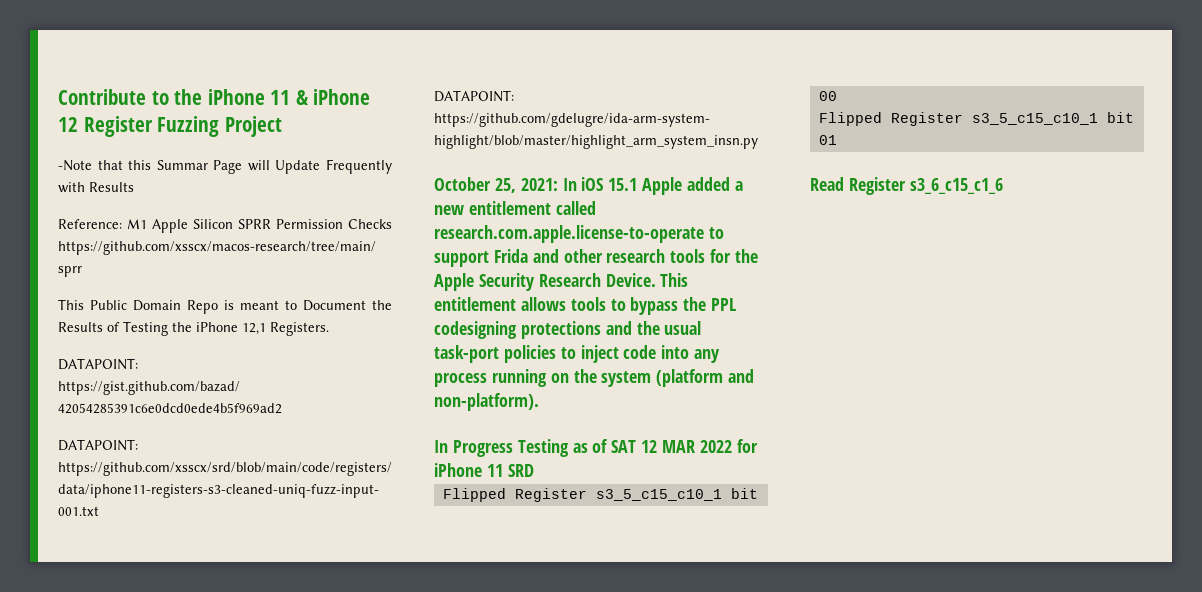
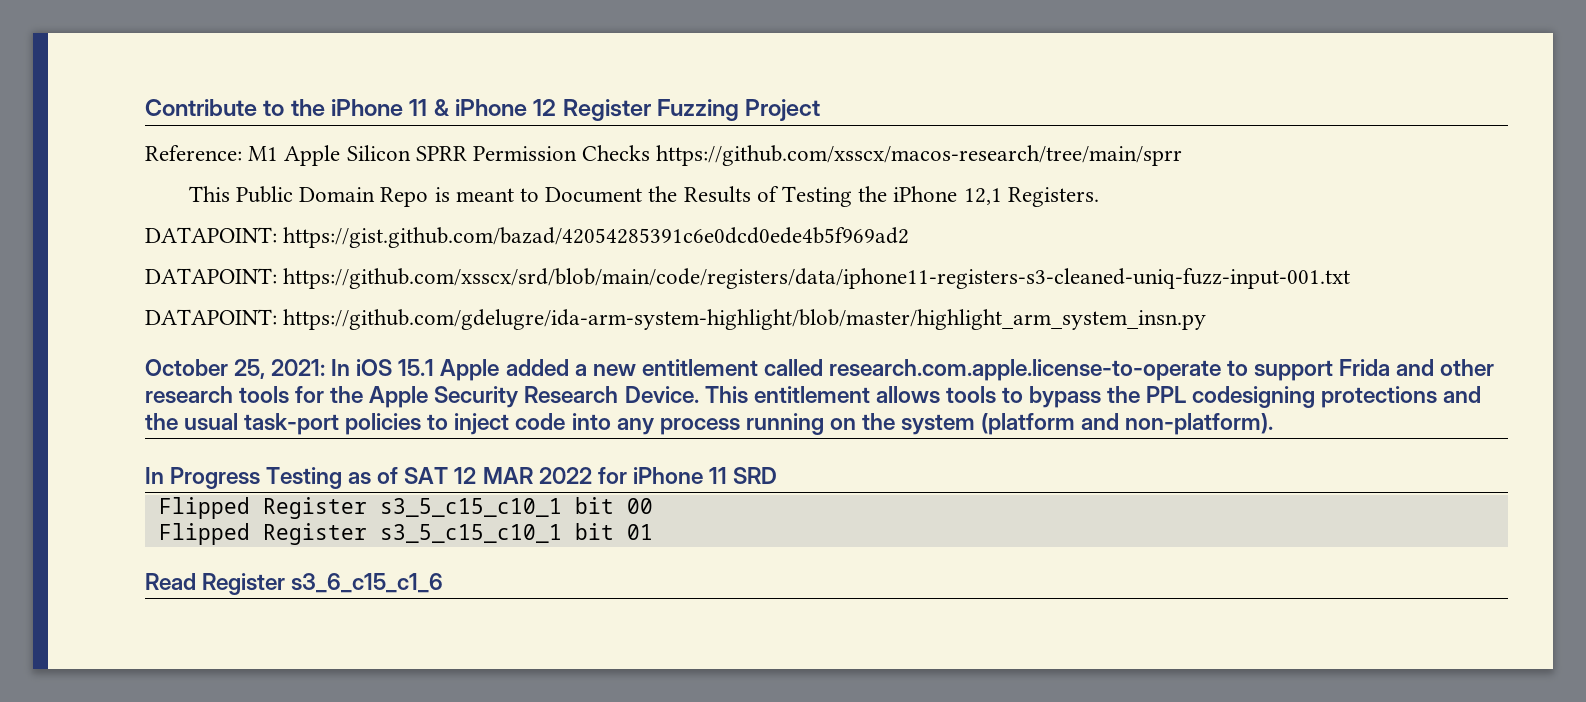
- -Note that this Summar Page will Update Frequently with Results

